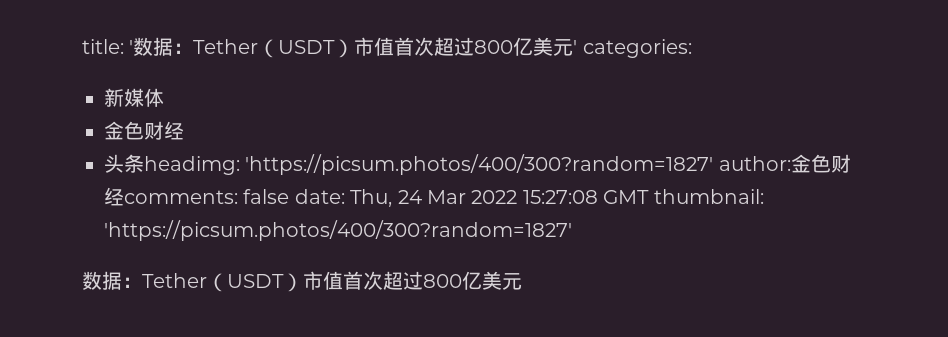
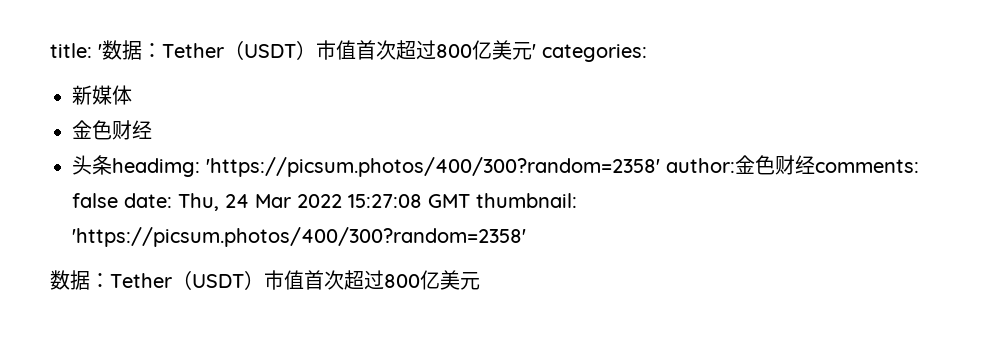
- 头条headimg: 'https://picsum.photos/400/300?random=1827' author:金色财经comments: false date: Thu, 24 Mar 2022 15:27:08 GMT thumbnail: 'https://picsum.photos/400/300?random=1827'
+ 头条headimg: 'https://picsum.photos/400/300?random=2358' author:金色财经comments: false date: Thu, 24 Mar 2022 15:27:08 GMT thumbnail: 'https://picsum.photos/400/300?random=2358'

